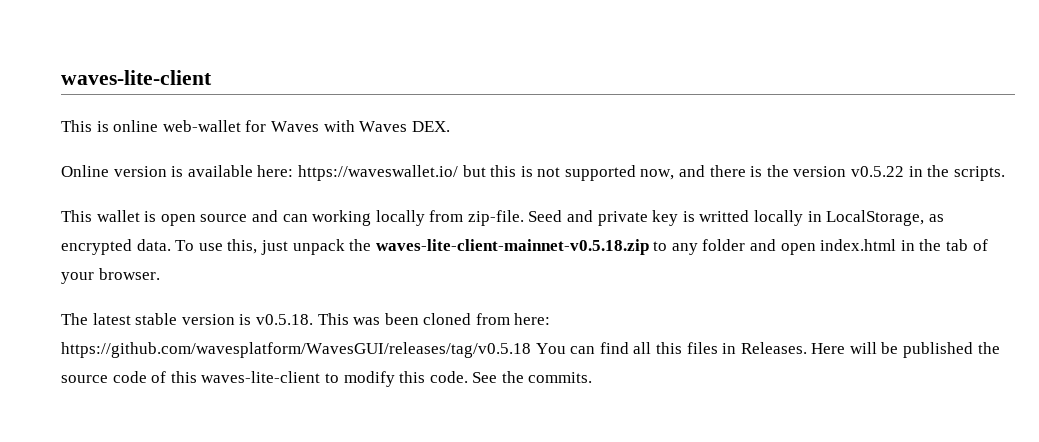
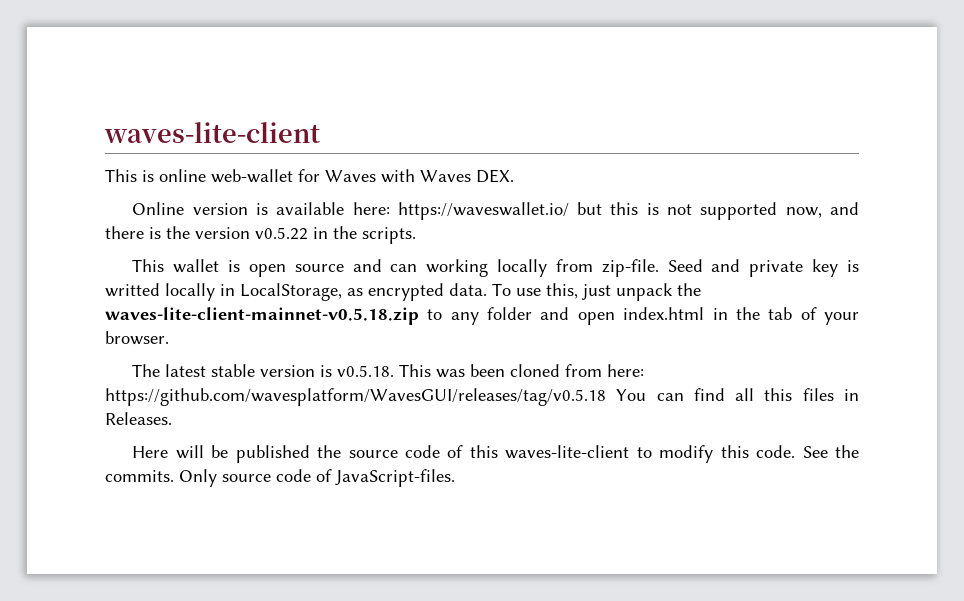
- The latest stable version is v0.5.18. This was been cloned from here: https://github.com/wavesplatform/WavesGUI/releases/tag/v0.5.18 You can find all this files in Releases. Here will be published the source code of this waves-lite-client to modify this code.
+ The latest stable version is v0.5.18. This was been cloned from here: https://github.com/wavesplatform/WavesGUI/releases/tag/v0.5.18 You can find all this files in Releases.
+ Here will be published the source code of this waves-lite-client to modify this code.
+ Only source code of JavaScript-files.

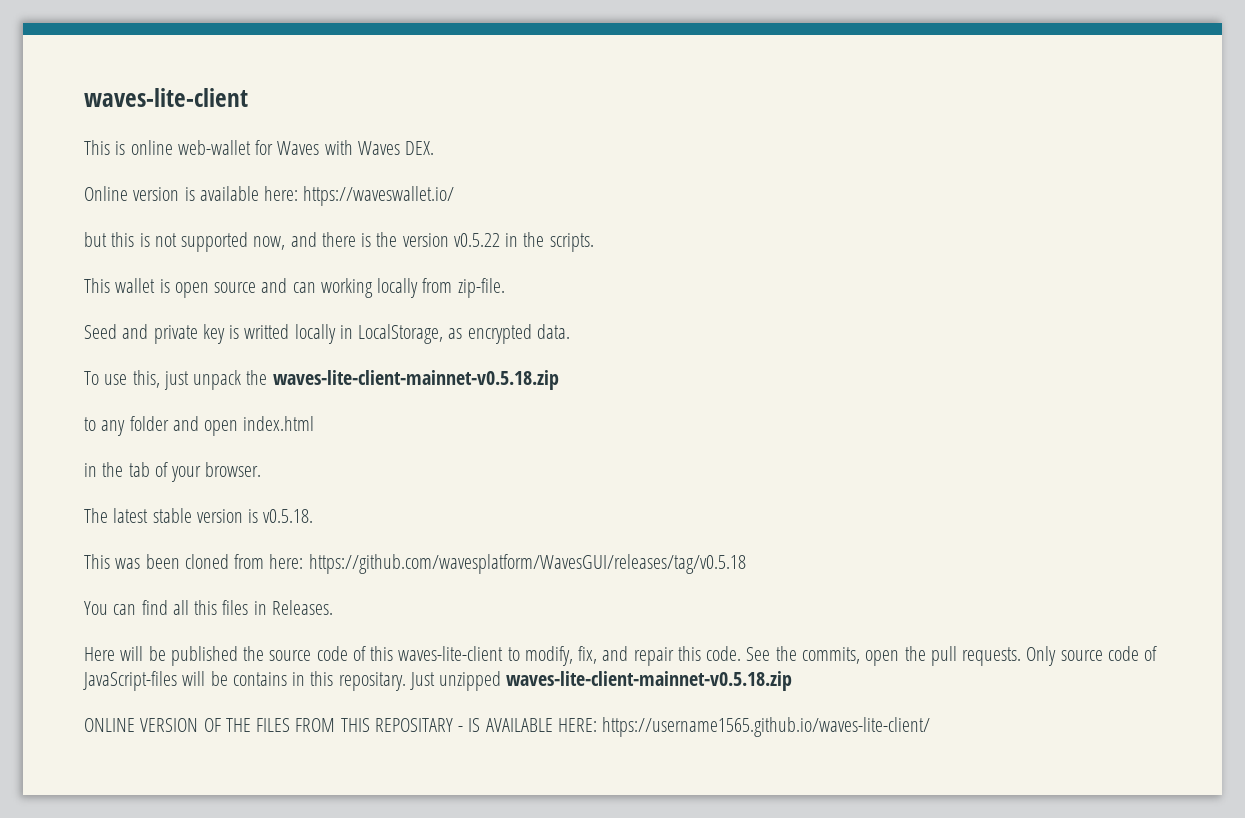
- Online version is available here: https://waveswallet.io/ but this is not supported now, and there is the version v0.5.22 in the scripts.
+ Online version is available here: https://waveswallet.io/
+ but this is not supported now, and there is the version v0.5.22 in the scripts.
- This wallet is open source and can working locally from zip-file. Seed and private key is writted locally in LocalStorage, as encrypted data. To use this, just unpack the waves-lite-client-mainnet-v0.5.18.zip to any folder and open index.html in the tab of your browser.
+ This wallet is open source and can working locally from zip-file.
+ Seed and private key is writted locally in LocalStorage, as encrypted data.
+ To use this, just unpack the waves-lite-client-mainnet-v0.5.18.zip
+ to any folder and open index.html
+ in the tab of your browser.
- The latest stable version is v0.5.18. This was been cloned from here: https://github.com/wavesplatform/WavesGUI/releases/tag/v0.5.18 You can find all this files in Releases.
+ The latest stable version is v0.5.18.
+ This was been cloned from here: https://github.com/wavesplatform/WavesGUI/releases/tag/v0.5.18
+ You can find all this files in Releases.
- Here will be published the source code of this waves-lite-client to modify this code. See the commits. Only source code of JavaScript-files.
+ Here will be published the source code of this waves-lite-client to modify, fix, and repair this code. See the commits, open the pull requests. Only source code of JavaScript-files will be contains in this repositary. Just unzipped waves-lite-client-mainnet-v0.5.18.zip
+ ONLINE VERSION OF THE FILES FROM THIS REPOSITARY - IS AVAILABLE HERE: https://username1565.github.io/waves-lite-client/

